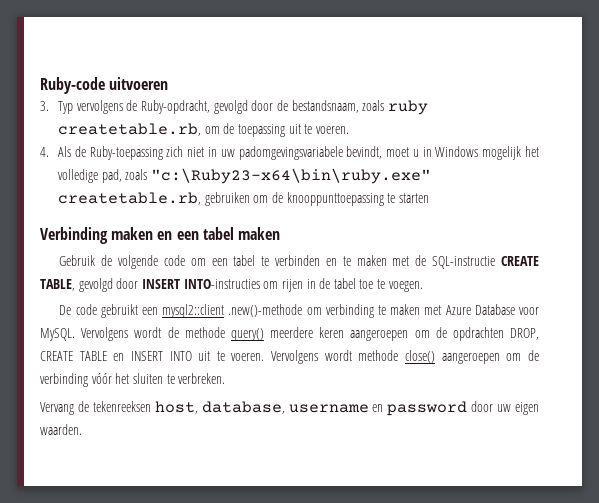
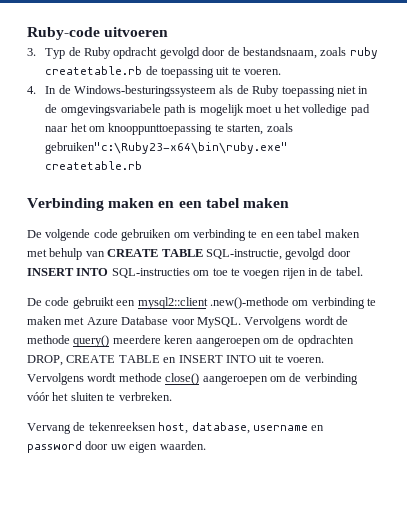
- 3. Typ vervolgens de Ruby-opdracht, gevolgd door de bestandsnaam, zoals ruby createtable.rb, om de toepassing uit te voeren.
+ 3. Typ de Ruby opdracht gevolgd door de bestandsnaam, zoals ruby createtable.rb de toepassing uit te voeren.
- 4. Als de Ruby-toepassing zich niet in uw padomgevingsvariabele bevindt, moet u in Windows mogelijk het volledige pad, zoals "c:\Ruby23-x64\bin\ruby.exe" createtable.rb, gebruiken om de knooppunttoepassing te starten
+ 4. In de Windows-besturingssysteem als de Ruby toepassing niet in de omgevingsvariabele path is mogelijk moet u het volledige pad naar het om knooppunttoepassing te starten, zoals gebruiken"c:\Ruby23-x64\bin\ruby.exe" createtable.rb
- Gebruik de volgende code om een tabel te verbinden en te maken met de SQL-instructie CREATE TABLE, gevolgd door INSERT INTO-instructies om rijen in de tabel toe te voegen.
+ De volgende code gebruiken om verbinding te en een tabel maken met behulp van CREATE TABLE SQL-instructie, gevolgd door INSERT INTO SQL-instructies om toe te voegen rijen in de tabel.

